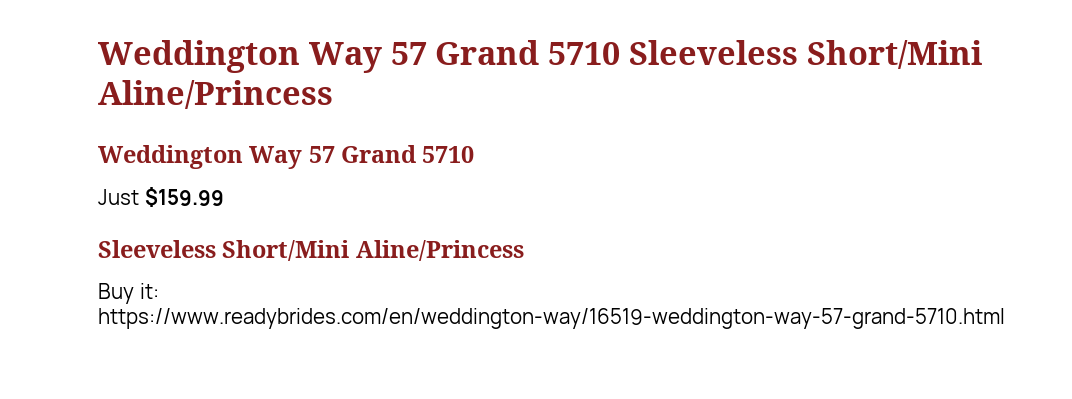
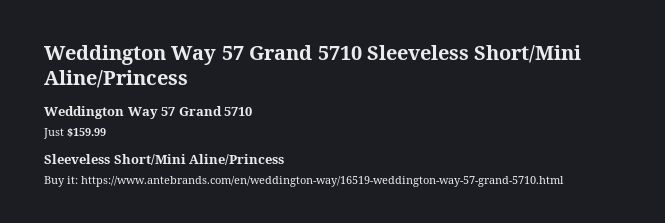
- Buy it: https://www.readybrides.com/en/weddington-way/16519-weddington-way-57-grand-5710.html
+ Buy it: https://www.antebrands.com/en/weddington-way/16519-weddington-way-57-grand-5710.html

